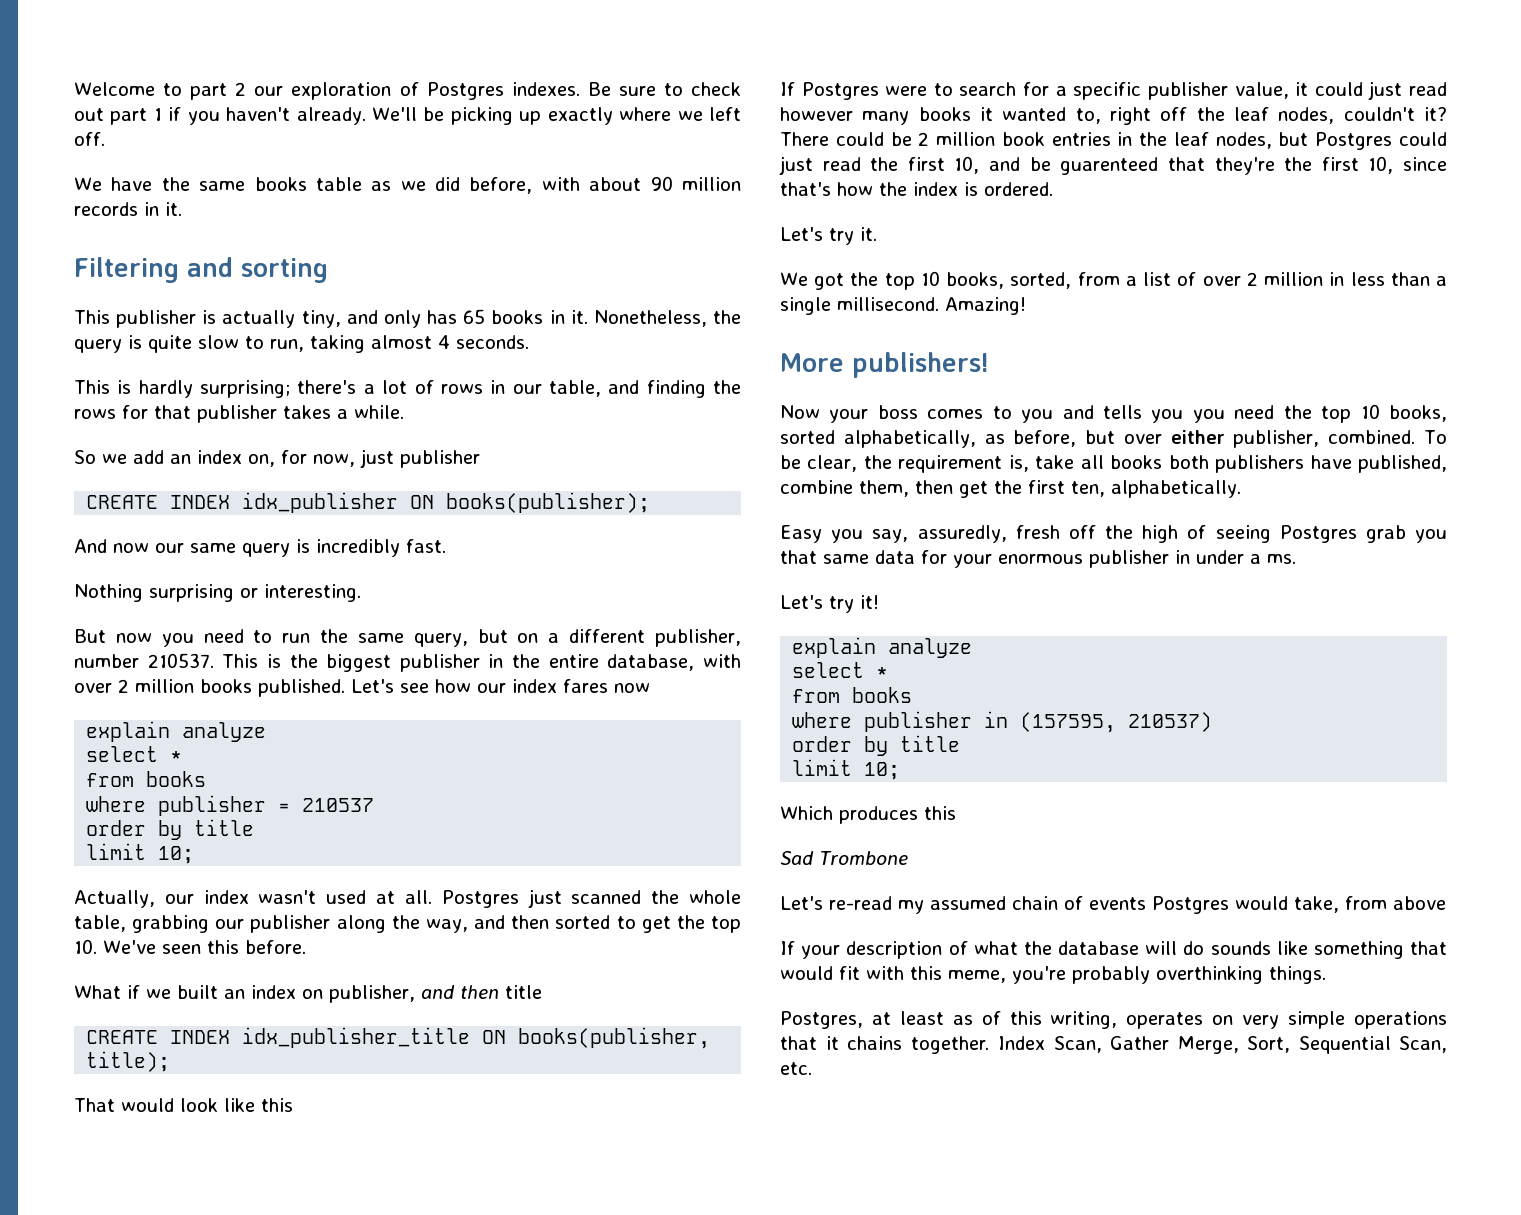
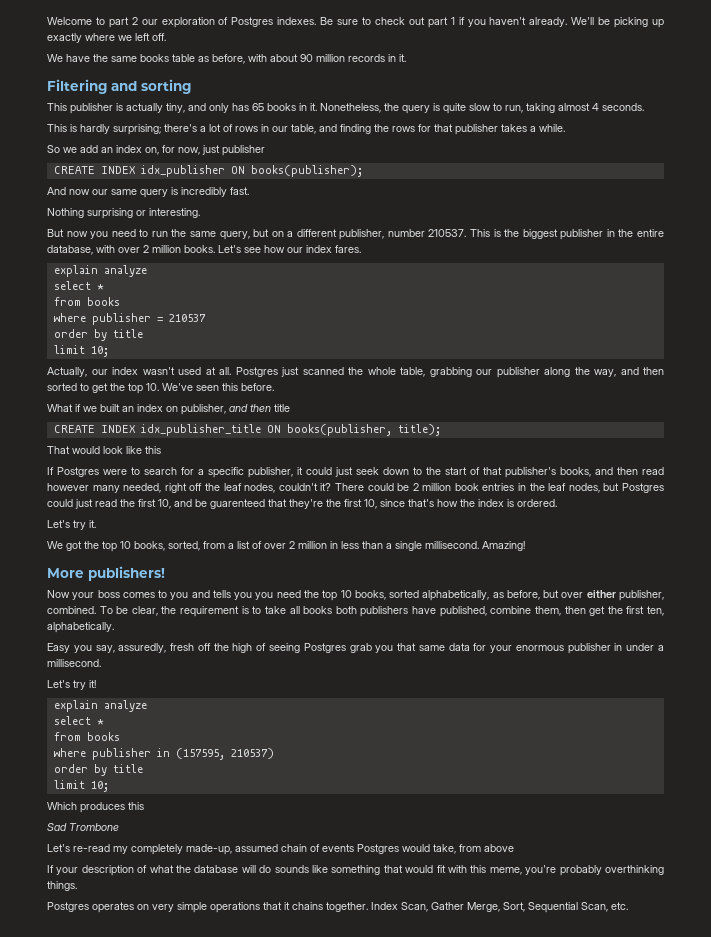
- We have the same books table as we did before, with about 90 million records in it.
+ We have the same books table as before, with about 90 million records in it.
- This is the biggest publisher in the entire database, with over 2 million books published.
+ This is the biggest publisher in the entire database, with over 2 million books.
- Let's see how our index fares now
+ Let's see how our index fares.
- If Postgres were to search for a specific publisher value, it could just read however many books it wanted to, right off the leaf nodes, couldn't it?
+ If Postgres were to search for a specific publisher, it could just seek down to the start of that publisher's books, and then read however many needed, right off the leaf nodes, couldn't it?
- To be clear, the requirement is, take all books both publishers have published, combine them, then get the first ten, alphabetically.
+ To be clear, the requirement is to take all books both publishers have published, combine them, then get the first ten, alphabetically.
- Easy you say, assuredly, fresh off the high of seeing Postgres grab you that same data for your enormous publisher in under a ms.
+ Easy you say, assuredly, fresh off the high of seeing Postgres grab you that same data for your enormous publisher in under a millisecond.
- Let's re-read my assumed chain of events Postgres would take, from above
+ Let's re-read my completely made-up, assumed chain of events Postgres would take, from above
- Postgres, at least as of this writing, operates on very simple operations that it chains together.
+ Postgres operates on very simple operations that it chains together.

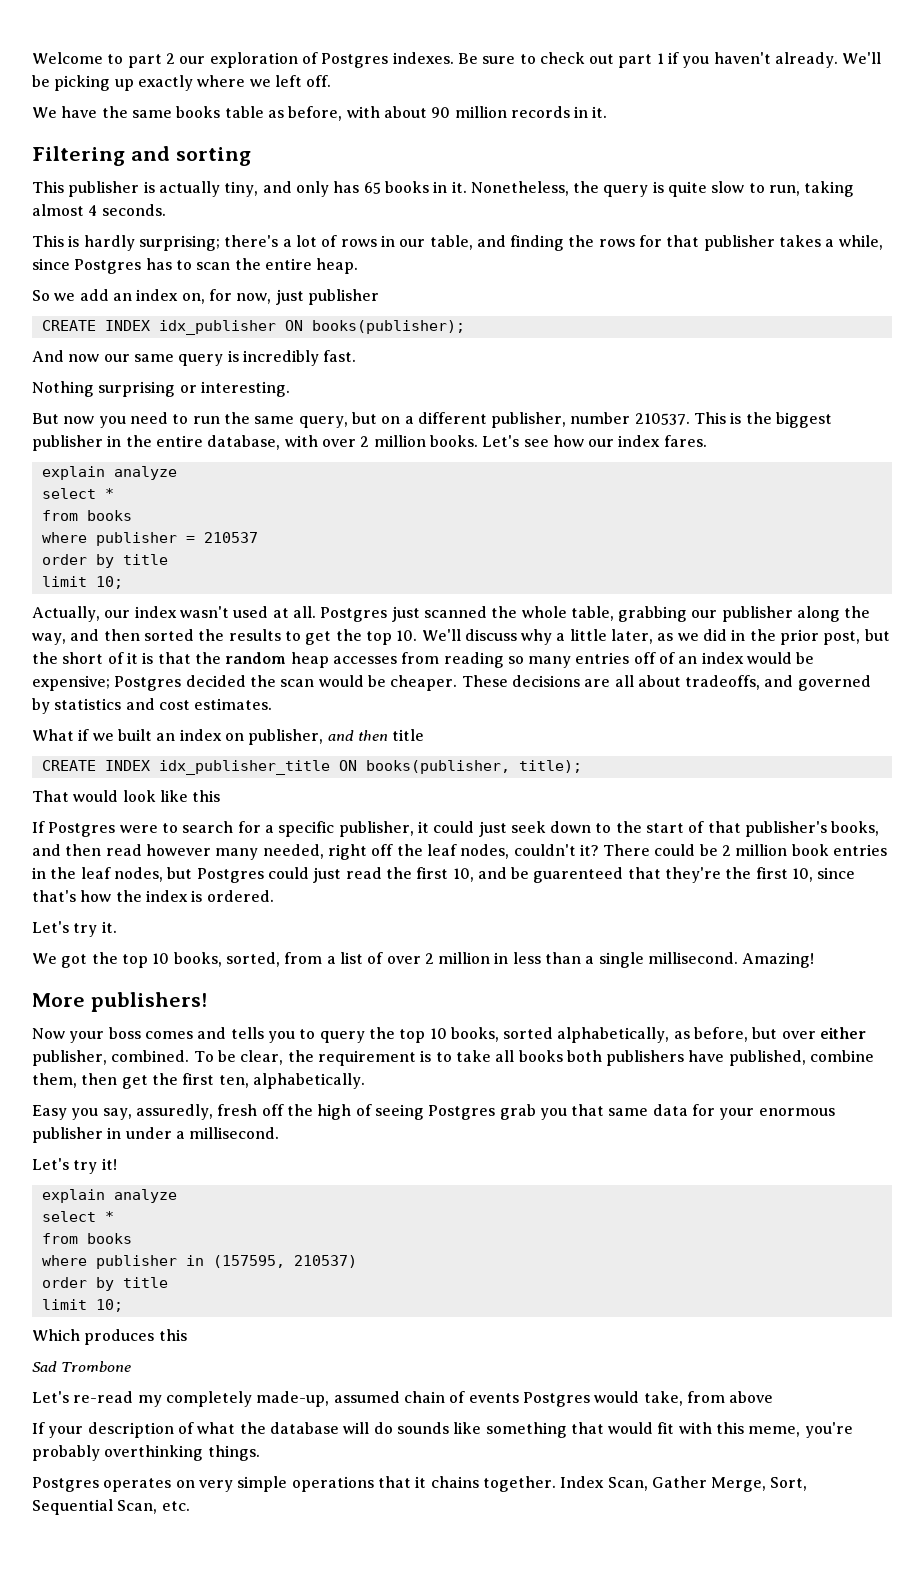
- This is hardly surprising; there's a lot of rows in our table, and finding the rows for that publisher takes a while.
+ This is hardly surprising; there's a lot of rows in our table, and finding the rows for that publisher takes a while, since Postgres has to scan the entire heap.
- Postgres just scanned the whole table, grabbing our publisher along the way, and then sorted to get the top 10. We've seen this before.
+ Postgres just scanned the whole table, grabbing our publisher along the way, and then sorted the results to get the top 10. We'll discuss why a little later, as we did in the prior post, but the short of it is that the random heap accesses from reading so many entries off of an index would be expensive; Postgres decided the scan would be cheaper. These decisions are all about tradeoffs, and governed by statistics and cost estimates.
- Now your boss comes to you and tells you you need the top 10 books, sorted alphabetically, as before, but over either publisher, combined.
+ Now your boss comes and tells you to query the top 10 books, sorted alphabetically, as before, but over either publisher, combined.

